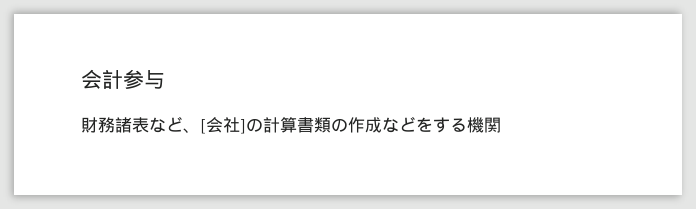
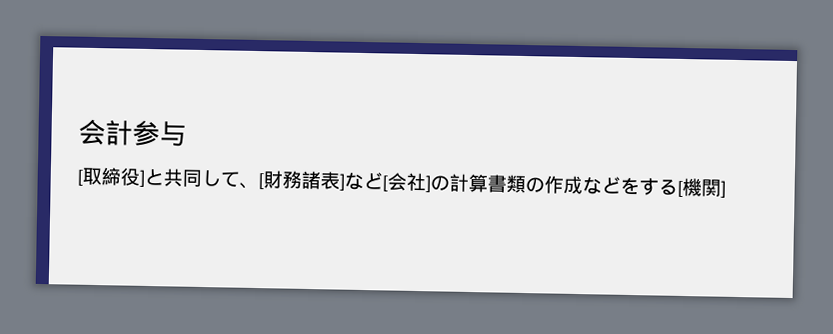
- 財務諸表など、[会社]の計算書類の作成などをする機関
+ [取締役]と共同して、[財務諸表]など[会社]の計算書類の作成などをする[機関]

